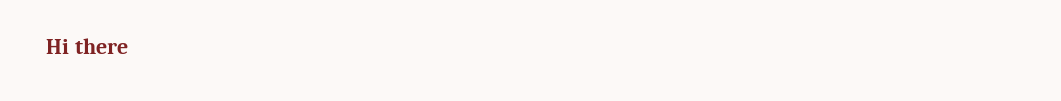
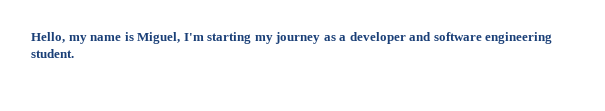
- Hi there
+ Hello, my name is Miguel, I'm starting my journey as a developer and software engineering student.

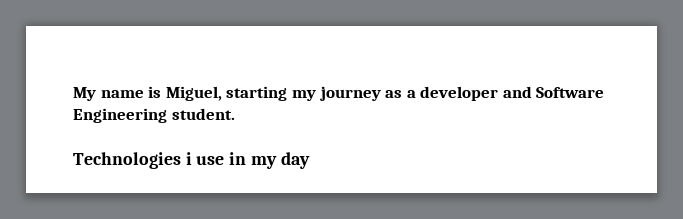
- Hello, my name is Miguel, I'm starting my journey as a developer and software engineering student.
+ My name is Miguel, starting my journey as a developer and Software Engineering student.
+ Technologies i use in my day

